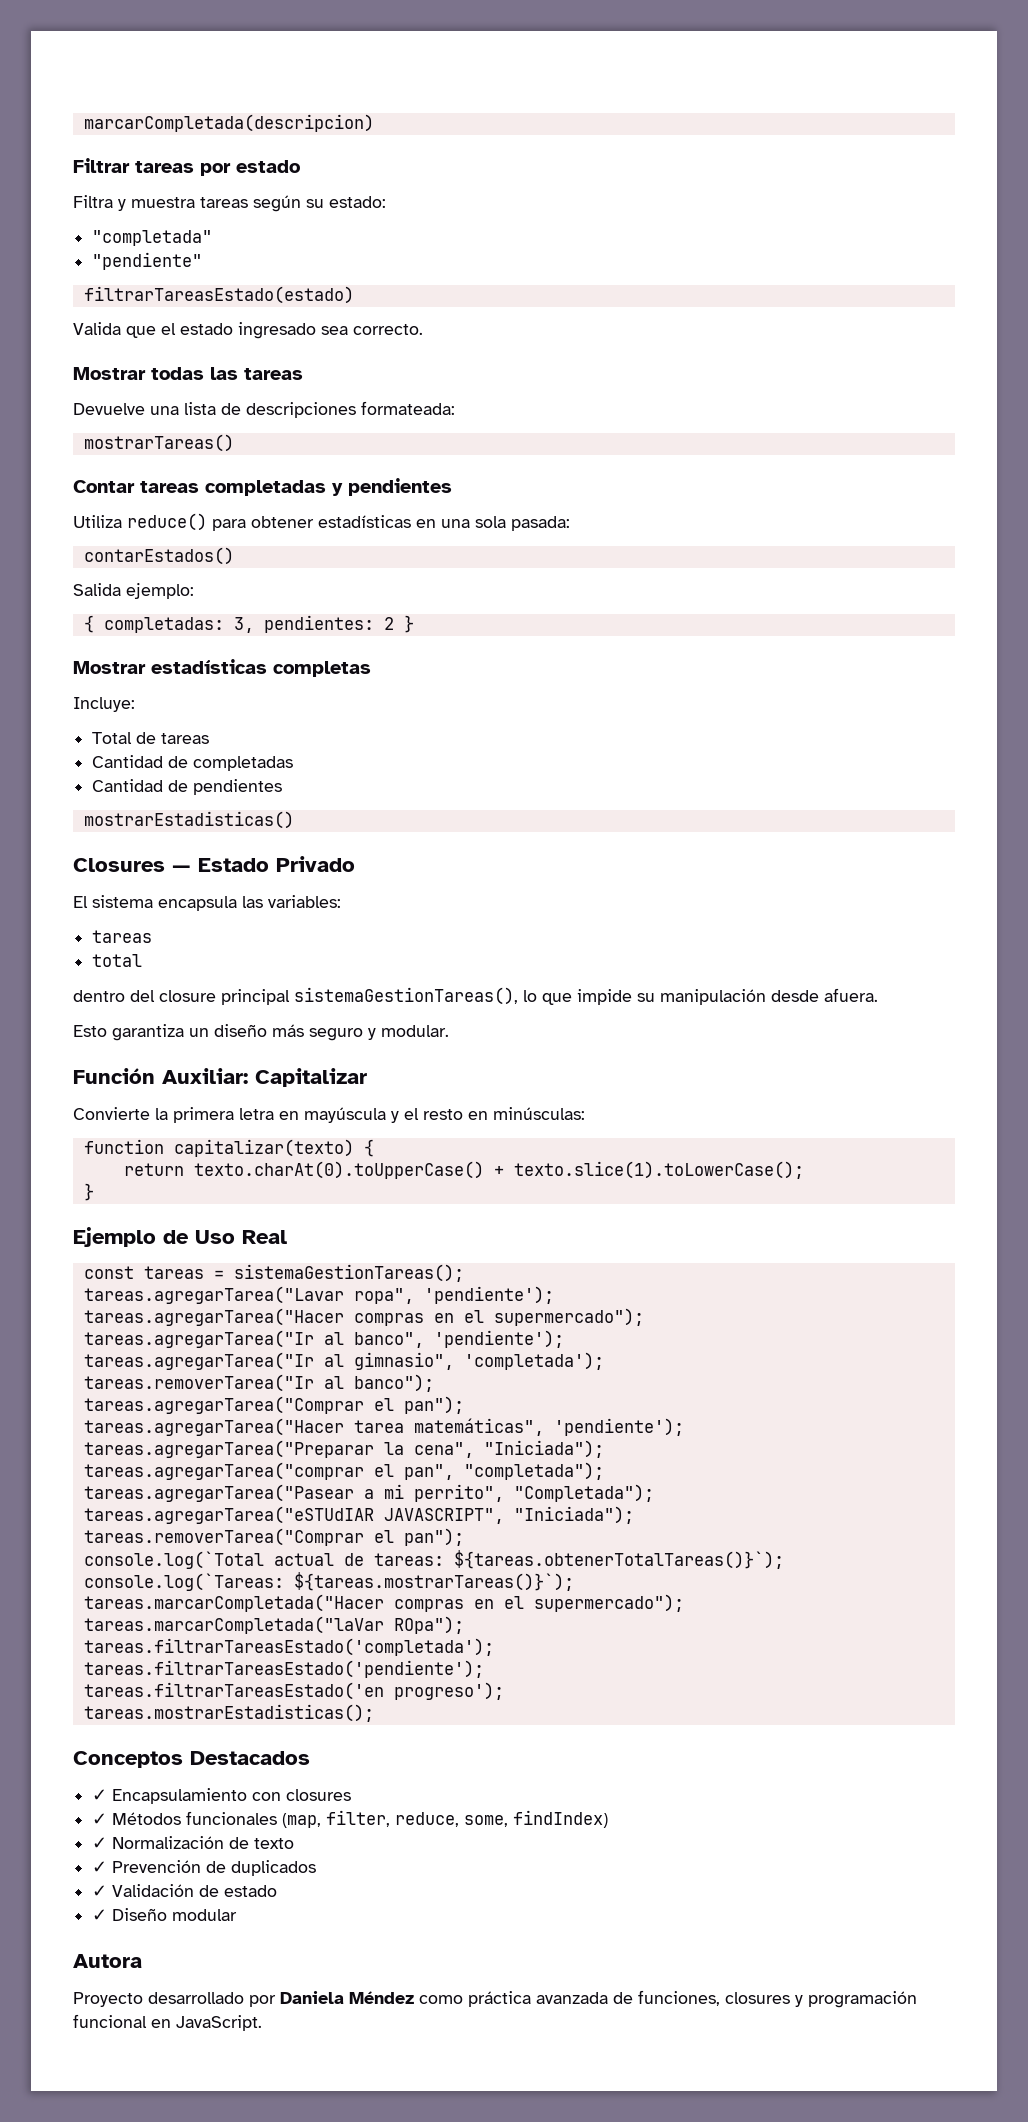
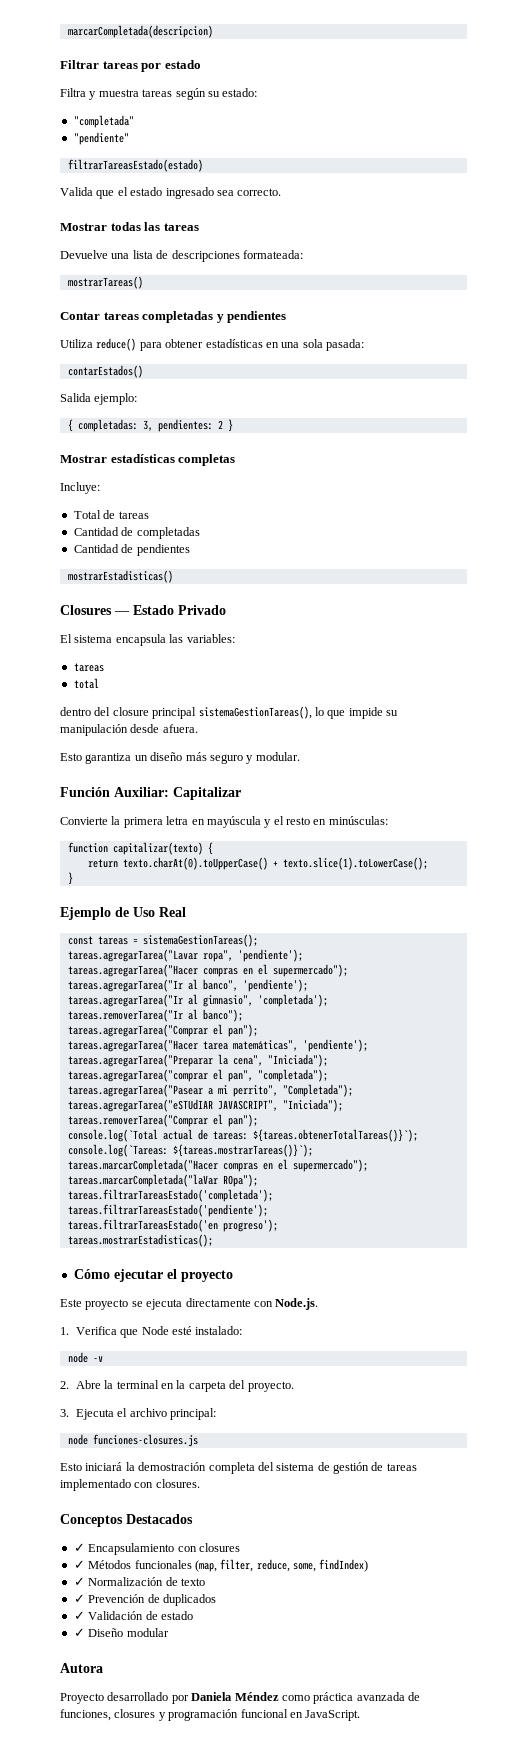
+ Cómo ejecutar el proyecto
+ Este proyecto se ejecuta directamente con Node.js.
+ 1. Verifica que Node esté instalado:
+ node -v
+ 2. Abre la terminal en la carpeta del proyecto.
+ 3. Ejecuta el archivo principal:
+ node funciones-closures.js
+ Esto iniciará la demostración completa del sistema de gestión de tareas implementado con closures.

